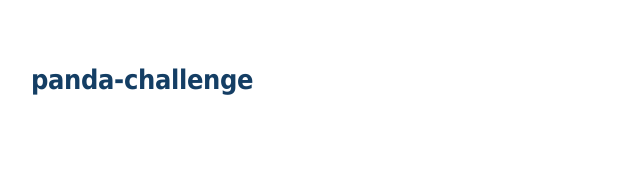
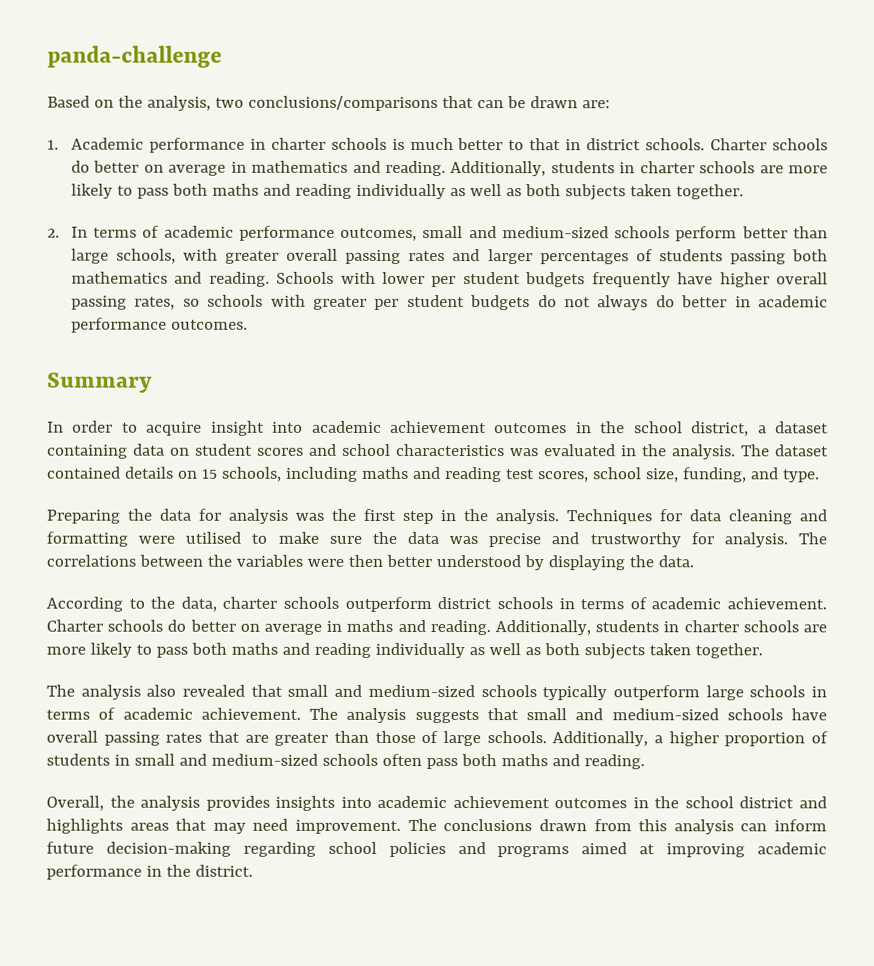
+ Based on the analysis, two conclusions/comparisons that can be drawn are:
+ 1. Academic performance in charter schools is much better to that in district schools. Charter schools do better on average in mathematics and reading. Additionally, students in charter schools are more likely to pass both maths and reading individually as well as both subjects taken together.
+ 2. In terms of academic performance outcomes, small and medium-sized schools perform better than large schools, with greater overall passing rates and larger percentages of students passing both mathematics and reading. Schools with lower per student budgets frequently have higher overall passing rates, so schools with greater per student budgets do not always do better in academic performance outcomes.
+ Summary
+ In order to acquire insight into academic achievement outcomes in the school district, a dataset containing data on student scores and school characteristics was evaluated in the analysis. The dataset contained details on 15 schools, including maths and reading test scores, school size, funding, and type.
+ Preparing the data for analysis was the first step in the analysis. Techniques for data cleaning and formatting were utilised to make sure the data was precise and trustworthy for analysis. The correlations between the variables were then better understood by displaying the data.
+ According to the data, charter schools outperform district schools in terms of academic achievement. Charter schools do better on average in maths and reading. Additionally, students in charter schools are more likely to pass both maths and reading individually as well as both subjects taken together.
+ The analysis also revealed that small and medium-sized schools typically outperform large schools in terms of academic achievement. The analysis suggests that small and medium-sized schools have overall passing rates that are greater than those of large schools. Additionally, a higher proportion of students in small and medium-sized schools often pass both maths and reading.
+ Overall, the analysis provides insights into academic achievement outcomes in the school district and highlights areas that may need improvement. The conclusions drawn from this analysis can inform future decision-making regarding school policies and programs aimed at improving academic performance in the district.

